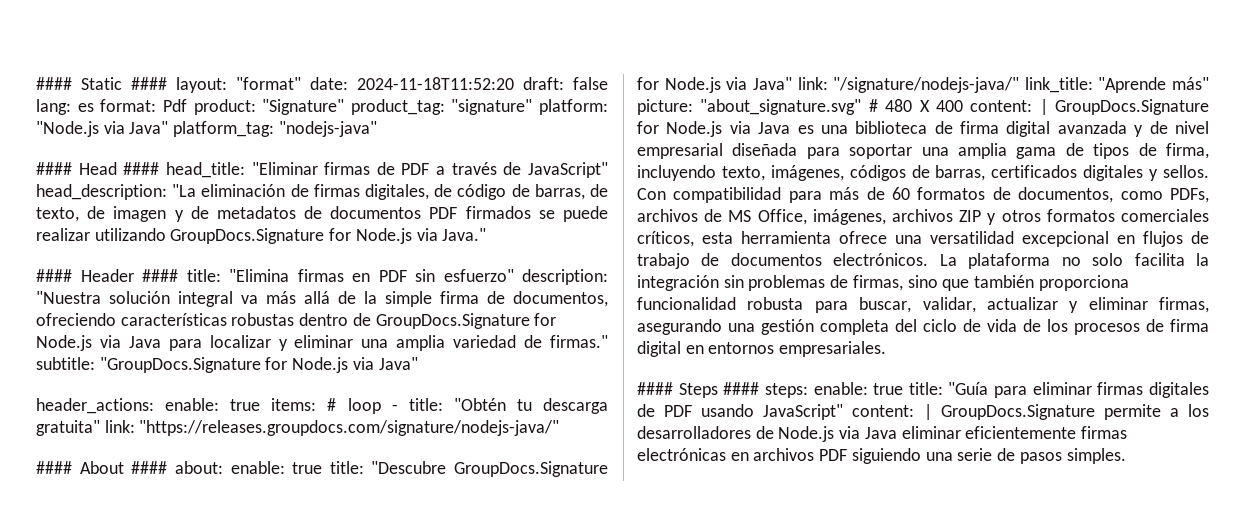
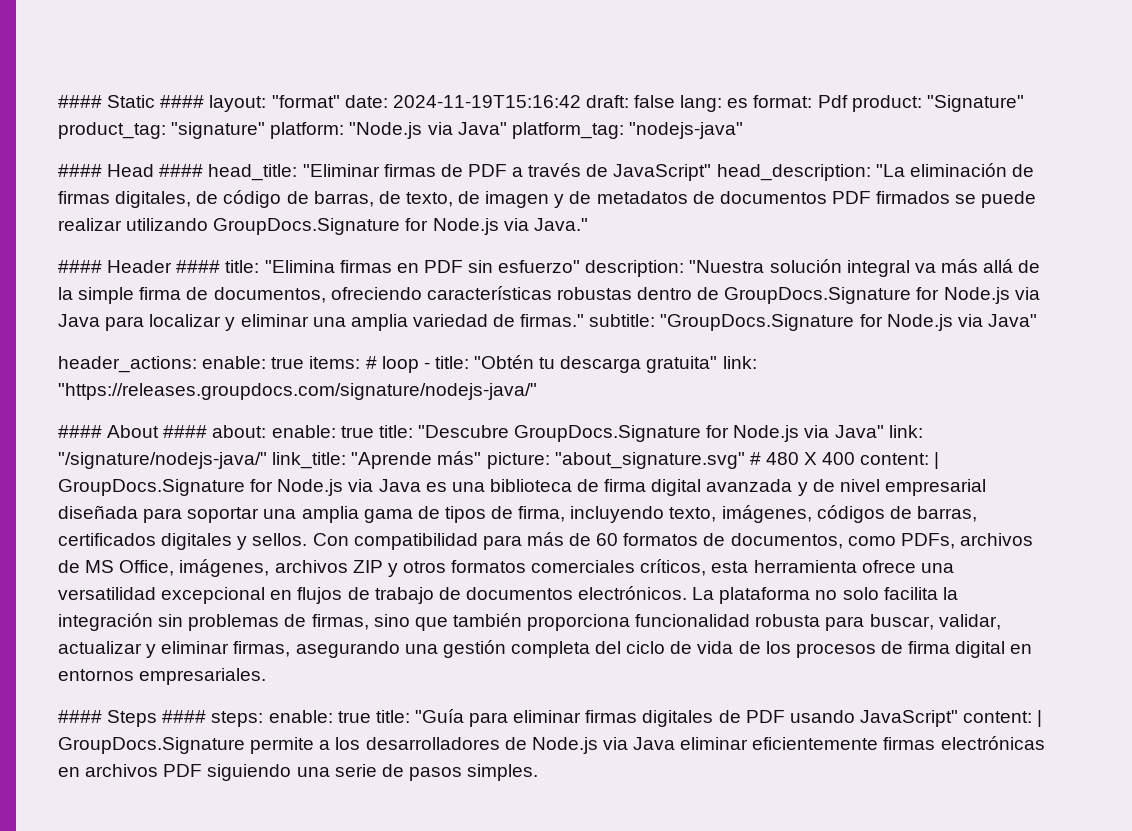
- #### Static #### layout: "format" date: 2024-11-18T11:52:20 draft: false lang: es format: Pdf product: "Signature" product_tag: "signature" platform: "Node.js via Java" platform_tag: "nodejs-java"
+ #### Static #### layout: "format" date: 2024-11-19T15:16:42 draft: false lang: es format: Pdf product: "Signature" product_tag: "signature" platform: "Node.js via Java" platform_tag: "nodejs-java"

